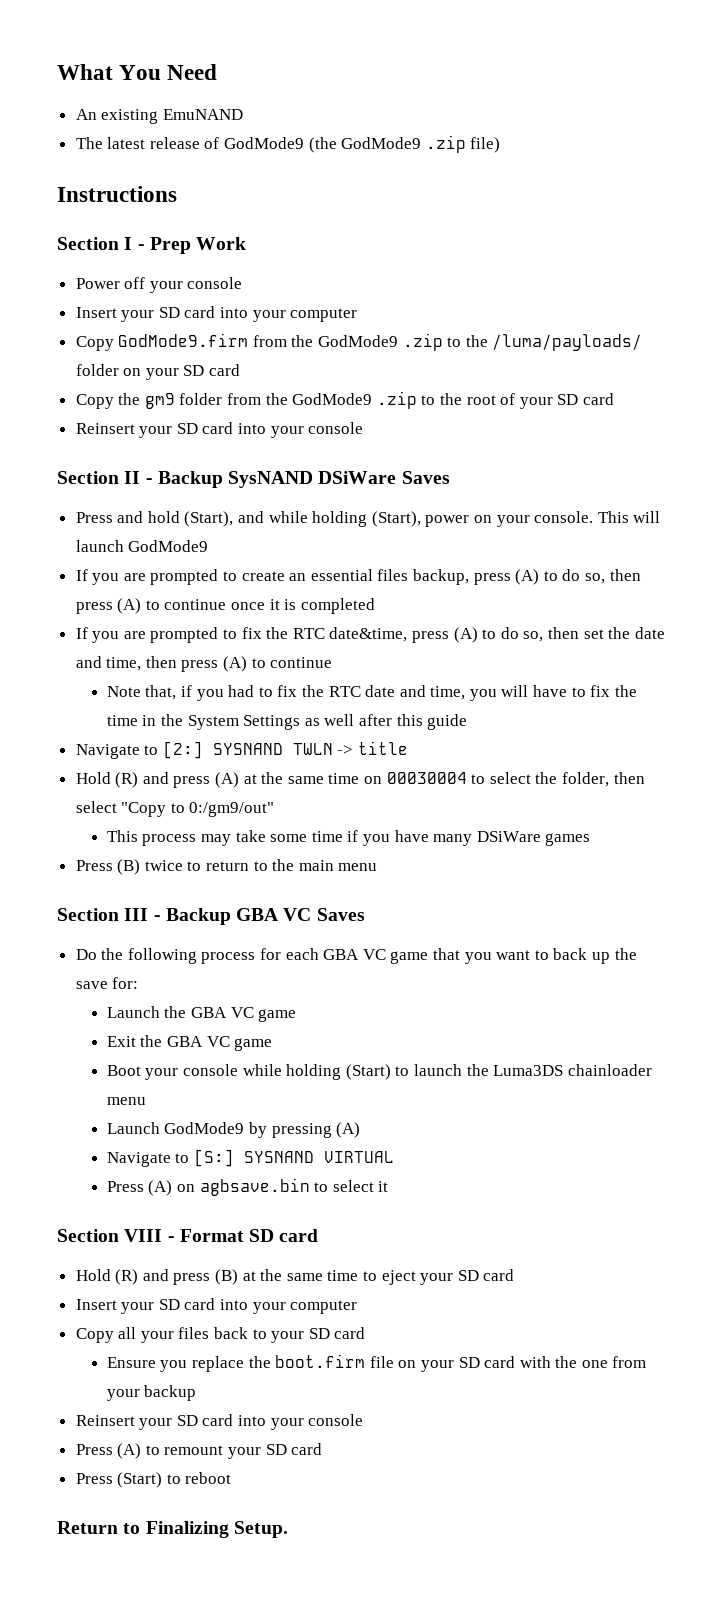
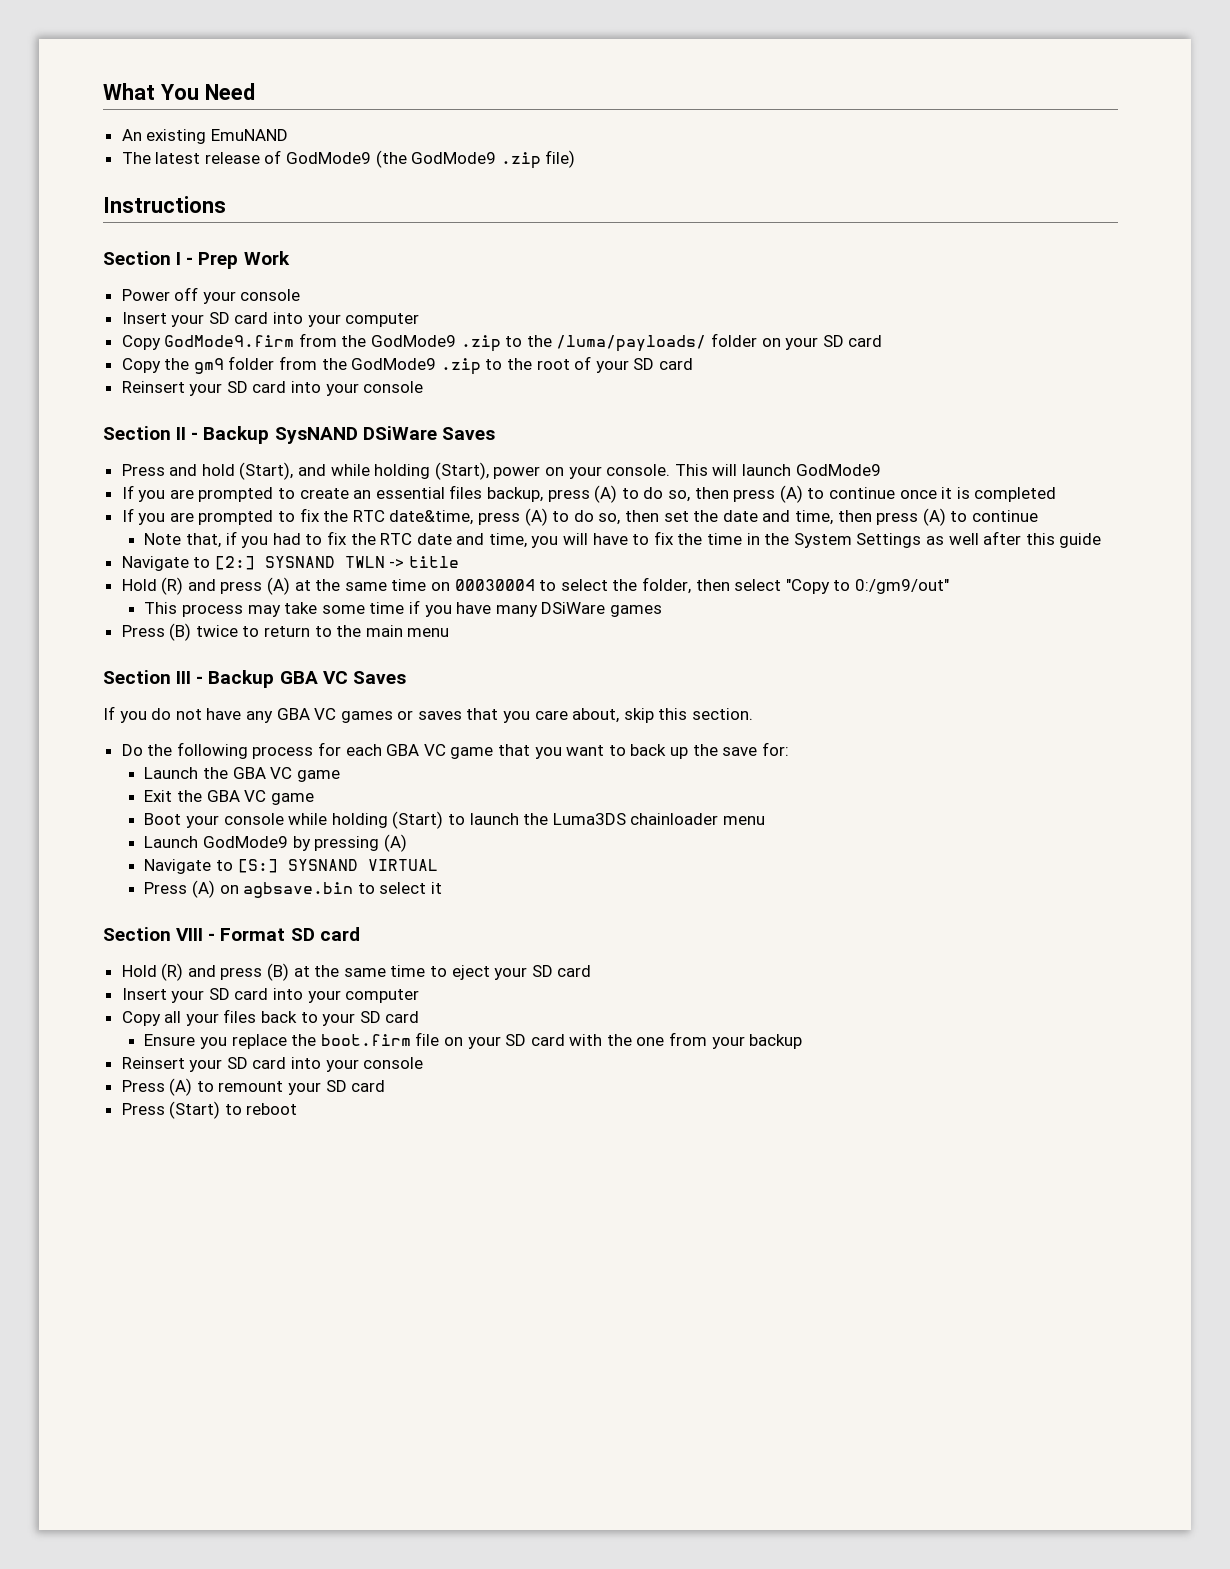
+ If you do not have any GBA VC games or saves that you care about, skip this section.
- Return to Finalizing Setup.

